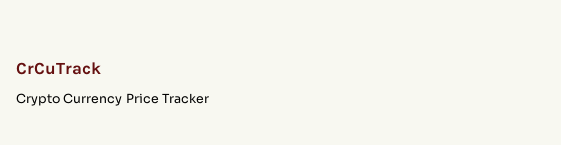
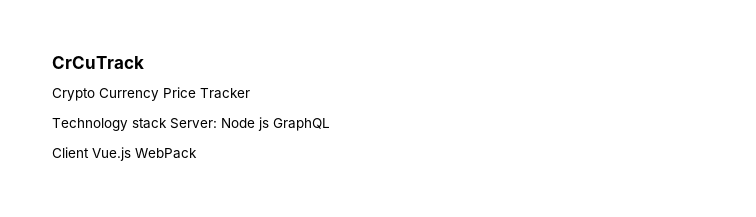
+ Technology stack Server: Node js GraphQL
+ Client Vue.js WebPack

